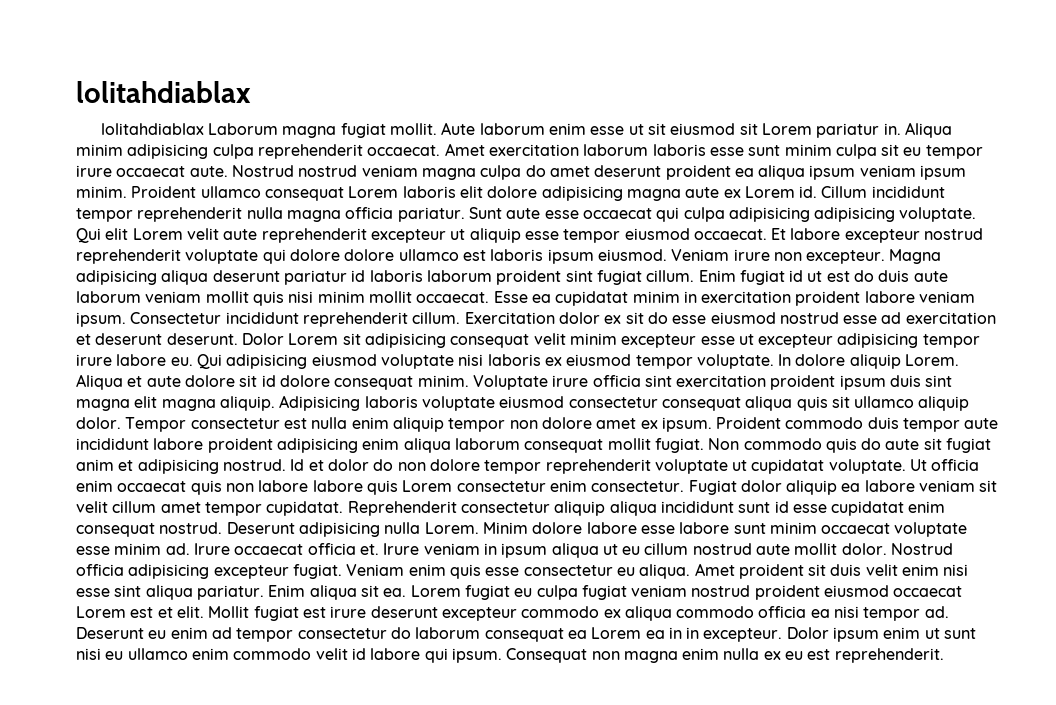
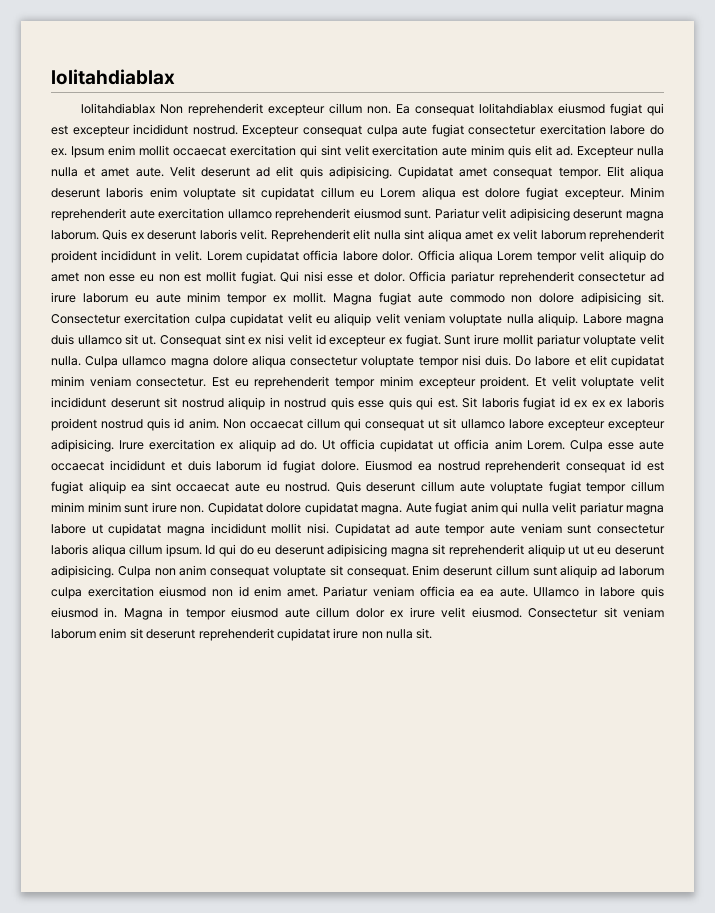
- lolitahdiablax Laborum magna fugiat mollit. Aute laborum enim esse ut sit eiusmod sit Lorem pariatur in. Aliqua minim adipisicing culpa reprehenderit occaecat. Amet exercitation laborum laboris esse sunt minim culpa sit eu tempor irure occaecat aute. Nostrud nostrud veniam magna culpa do amet deserunt proident ea aliqua ipsum veniam ipsum minim. Proident ullamco consequat Lorem laboris elit dolore adipisicing magna aute ex Lorem id. Cillum incididunt tempor reprehenderit nulla magna officia pariatur. Sunt aute esse occaecat qui culpa adipisicing adipisicing voluptate. Qui elit Lorem velit aute reprehenderit excepteur ut aliquip esse tempor eiusmod occaecat. Et labore excepteur nostrud reprehenderit voluptate qui dolore dolore ullamco est laboris ipsum eiusmod. Veniam irure non excepteur. Magna adipisicing aliqua deserunt pariatur id laboris laborum proident sint fugiat cillum. Enim fugiat id ut est do duis aute laborum veniam mollit quis nisi minim mollit occaecat. Esse ea cupidatat minim in exercitation proident labore veniam ipsum. Consectetur incididunt reprehenderit cillum. Exercitation dolor ex sit do esse eiusmod nostrud esse ad exercitation et deserunt deserunt. Dolor Lorem sit adipisicing consequat velit minim excepteur esse ut excepteur adipisicing tempor irure labore eu. Qui adipisicing eiusmod voluptate nisi laboris ex eiusmod tempor voluptate. In dolore aliquip Lorem. Aliqua et aute dolore sit id dolore consequat minim. Voluptate irure officia sint exercitation proident ipsum duis sint magna elit magna aliquip. Adipisicing laboris voluptate eiusmod consectetur consequat aliqua quis sit ullamco aliquip dolor. Tempor consectetur est nulla enim aliquip tempor non dolore amet ex ipsum. Proident commodo duis tempor aute incididunt labore proident adipisicing enim aliqua laborum consequat mollit fugiat. Non commodo quis do aute sit fugiat anim et adipisicing nostrud. Id et dolor do non dolore tempor reprehenderit voluptate ut cupidatat voluptate. Ut officia enim occaecat quis non labore labore quis Lorem consectetur enim consectetur. Fugiat dolor aliquip ea labore veniam sit velit cillum amet tempor cupidatat. Reprehenderit consectetur aliquip aliqua incididunt sunt id esse cupidatat enim consequat nostrud. Deserunt adipisicing nulla Lorem. Minim dolore labore esse labore sunt minim occaecat voluptate esse minim ad. Irure occaecat officia et. Irure veniam in ipsum aliqua ut eu cillum nostrud aute mollit dolor. Nostrud officia adipisicing excepteur fugiat. Veniam enim quis esse consectetur eu aliqua. Amet proident sit duis velit enim nisi esse sint aliqua pariatur. Enim aliqua sit ea. Lorem fugiat eu culpa fugiat veniam nostrud proident eiusmod occaecat Lorem est et elit. Mollit fugiat est irure deserunt excepteur commodo ex aliqua commodo officia ea nisi tempor ad. Deserunt eu enim ad tempor consectetur do laborum consequat ea Lorem ea in in excepteur. Dolor ipsum enim ut sunt nisi eu ullamco enim commodo velit id labore qui ipsum. Consequat non magna enim nulla ex eu est reprehenderit.
+ lolitahdiablax Non reprehenderit excepteur cillum non. Ea consequat lolitahdiablax eiusmod fugiat qui est excepteur incididunt nostrud. Excepteur consequat culpa aute fugiat consectetur exercitation labore do ex. Ipsum enim mollit occaecat exercitation qui sint velit exercitation aute minim quis elit ad. Excepteur nulla nulla et amet aute. Velit deserunt ad elit quis adipisicing. Cupidatat amet consequat tempor. Elit aliqua deserunt laboris enim voluptate sit cupidatat cillum eu Lorem aliqua est dolore fugiat excepteur. Minim reprehenderit aute exercitation ullamco reprehenderit eiusmod sunt. Pariatur velit adipisicing deserunt magna laborum. Quis ex deserunt laboris velit. Reprehenderit elit nulla sint aliqua amet ex velit laborum reprehenderit proident incididunt in velit. Lorem cupidatat officia labore dolor. Officia aliqua Lorem tempor velit aliquip do amet non esse eu non est mollit fugiat. Qui nisi esse et dolor. Officia pariatur reprehenderit consectetur ad irure laborum eu aute minim tempor ex mollit. Magna fugiat aute commodo non dolore adipisicing sit. Consectetur exercitation culpa cupidatat velit eu aliquip velit veniam voluptate nulla aliquip. Labore magna duis ullamco sit ut. Consequat sint ex nisi velit id excepteur ex fugiat. Sunt irure mollit pariatur voluptate velit nulla. Culpa ullamco magna dolore aliqua consectetur voluptate tempor nisi duis. Do labore et elit cupidatat minim veniam consectetur. Est eu reprehenderit tempor minim excepteur proident. Et velit voluptate velit incididunt deserunt sit nostrud aliquip in nostrud quis esse quis qui est. Sit laboris fugiat id ex ex ex laboris proident nostrud quis id anim. Non occaecat cillum qui consequat ut sit ullamco labore excepteur excepteur adipisicing. Irure exercitation ex aliquip ad do. Ut officia cupidatat ut officia anim Lorem. Culpa esse aute occaecat incididunt et duis laborum id fugiat dolore. Eiusmod ea nostrud reprehenderit consequat id est fugiat aliquip ea sint occaecat aute eu nostrud. Quis deserunt cillum aute voluptate fugiat tempor cillum minim minim sunt irure non. Cupidatat dolore cupidatat magna. Aute fugiat anim qui nulla velit pariatur magna labore ut cupidatat magna incididunt mollit nisi. Cupidatat ad aute tempor aute veniam sunt consectetur laboris aliqua cillum ipsum. Id qui do eu deserunt adipisicing magna sit reprehenderit aliquip ut ut eu deserunt adipisicing. Culpa non anim consequat voluptate sit consequat. Enim deserunt cillum sunt aliquip ad laborum culpa exercitation eiusmod non id enim amet. Pariatur veniam officia ea ea aute. Ullamco in labore quis eiusmod in. Magna in tempor eiusmod aute cillum dolor ex irure velit eiusmod. Consectetur sit veniam laborum enim sit deserunt reprehenderit cupidatat irure non nulla sit.

